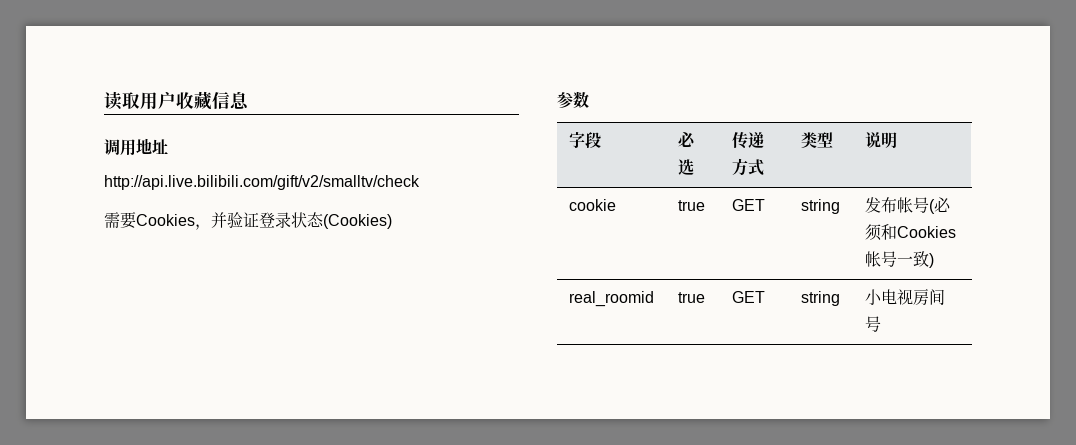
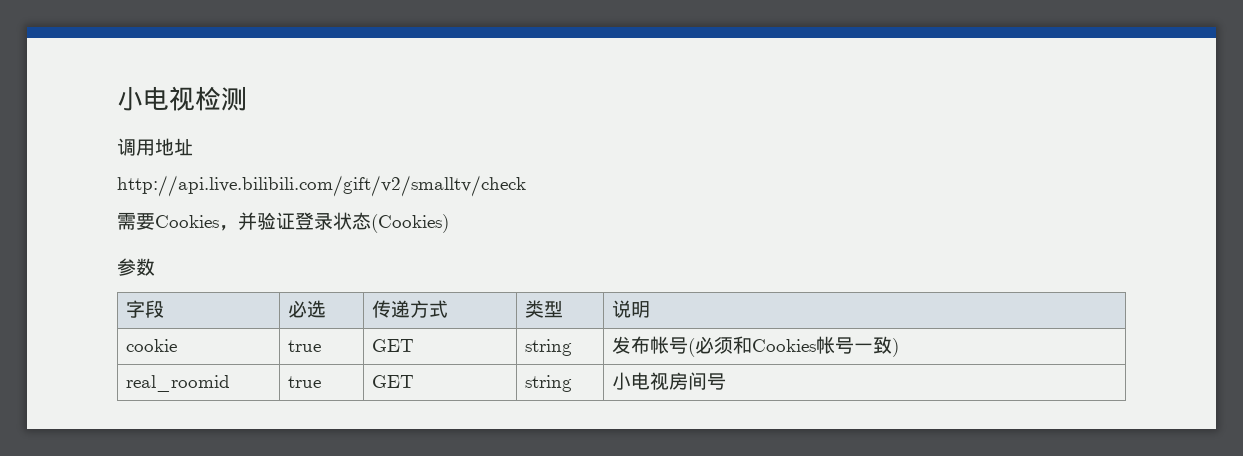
- 读取用户收藏信息
+ 小电视检测

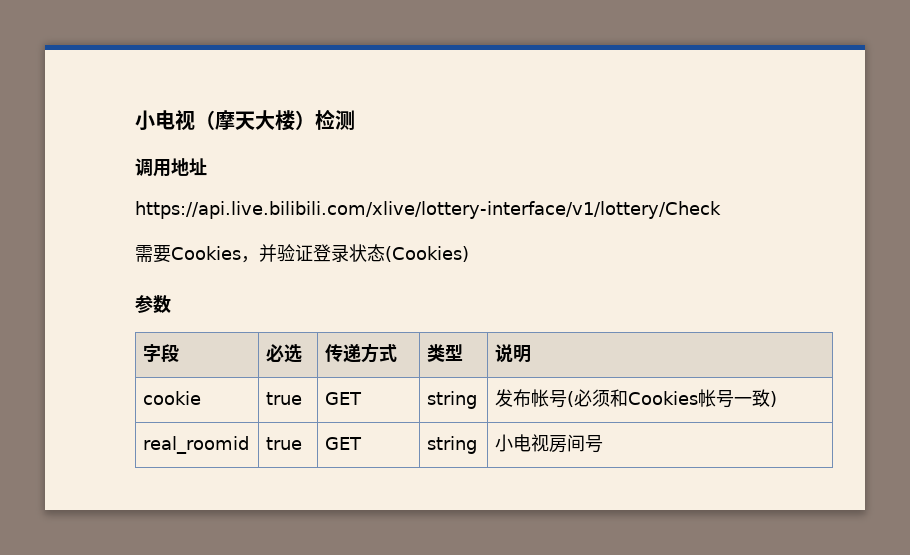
- 小电视检测
+ 小电视（摩天大楼）检测
- http://api.live.bilibili.com/gift/v2/smalltv/check
+ https://api.live.bilibili.com/xlive/lottery-interface/v1/lottery/Check

